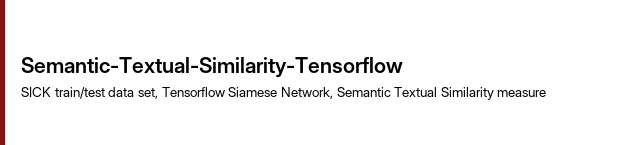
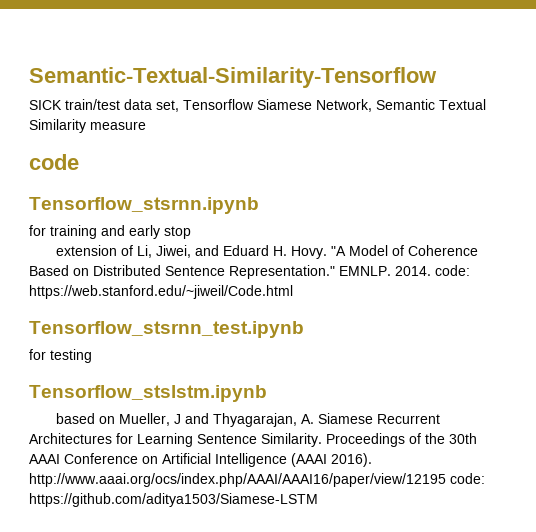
+ code
+ Tensorflow_stsrnn.ipynb
+ for training and early stop
+ extension of Li, Jiwei, and Eduard H. Hovy. "A Model of Coherence Based on Distributed Sentence Representation." EMNLP. 2014. code: https://web.stanford.edu/~jiweil/Code.html
+ Tensorflow_stsrnn_test.ipynb
+ for testing
+ Tensorflow_stslstm.ipynb
+ based on Mueller, J and Thyagarajan, A. Siamese Recurrent Architectures for Learning Sentence Similarity. Proceedings of the 30th AAAI Conference on Artificial Intelligence (AAAI 2016). http://www.aaai.org/ocs/index.php/AAAI/AAAI16/paper/view/12195 code: https://github.com/aditya1503/Siamese-LSTM

